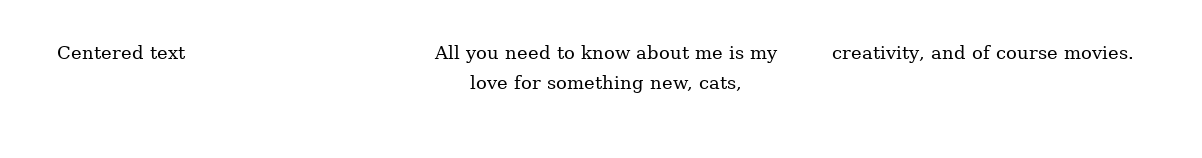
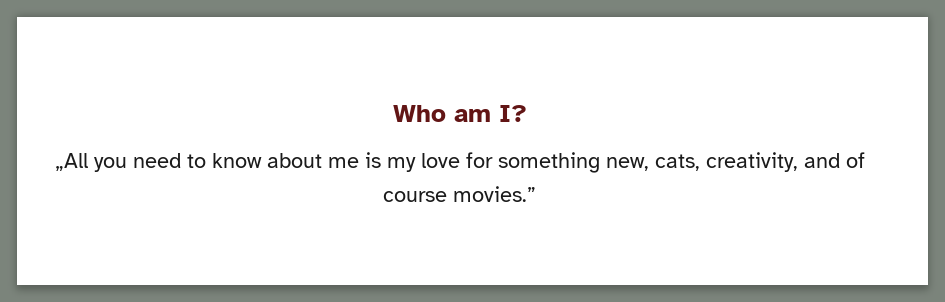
- Centered text
- All you need to know about me is my love for something new, cats, creativity, and of course movies.
+ Who am I?
+ „All you need to know about me is my love for something new, cats, creativity, and of course movies.”

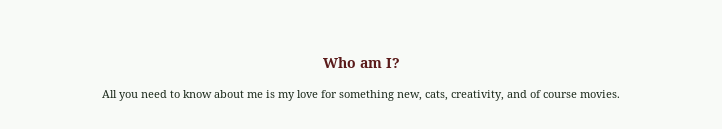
- „All you need to know about me is my love for something new, cats, creativity, and of course movies.”
+ All you need to know about me is my love for something new, cats, creativity, and of course movies.

